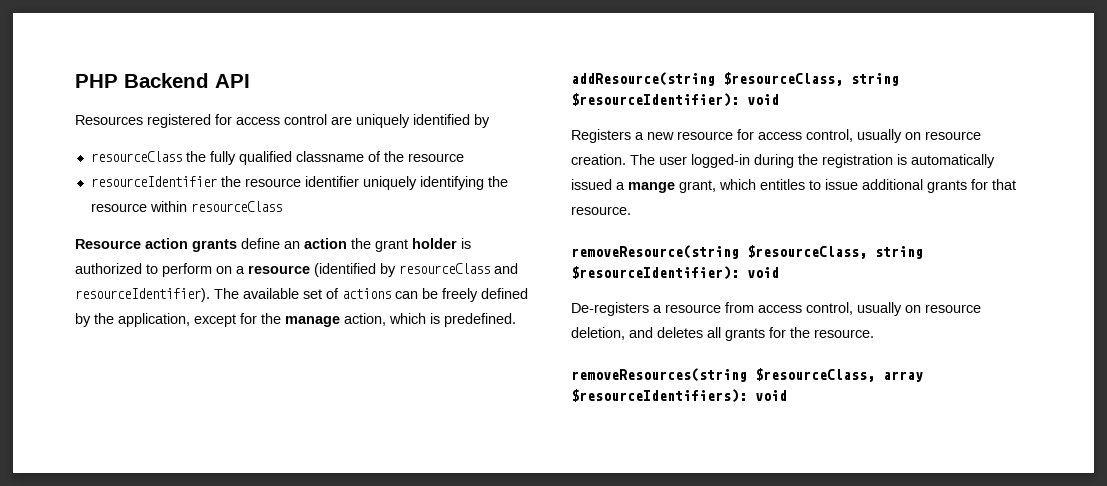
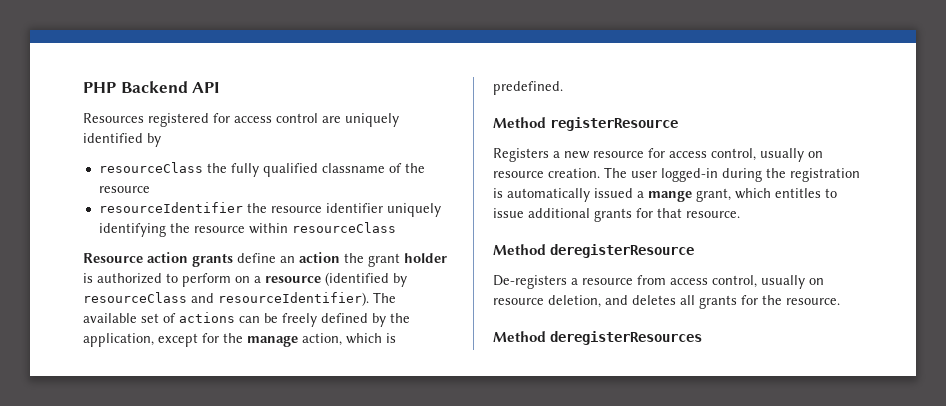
- addResource(string $resourceClass, string $resourceIdentifier): void
+ Method registerResource
- removeResource(string $resourceClass, string $resourceIdentifier): void
+ Method deregisterResource
- removeResources(string $resourceClass, array $resourceIdentifiers): void
+ Method deregisterResources

